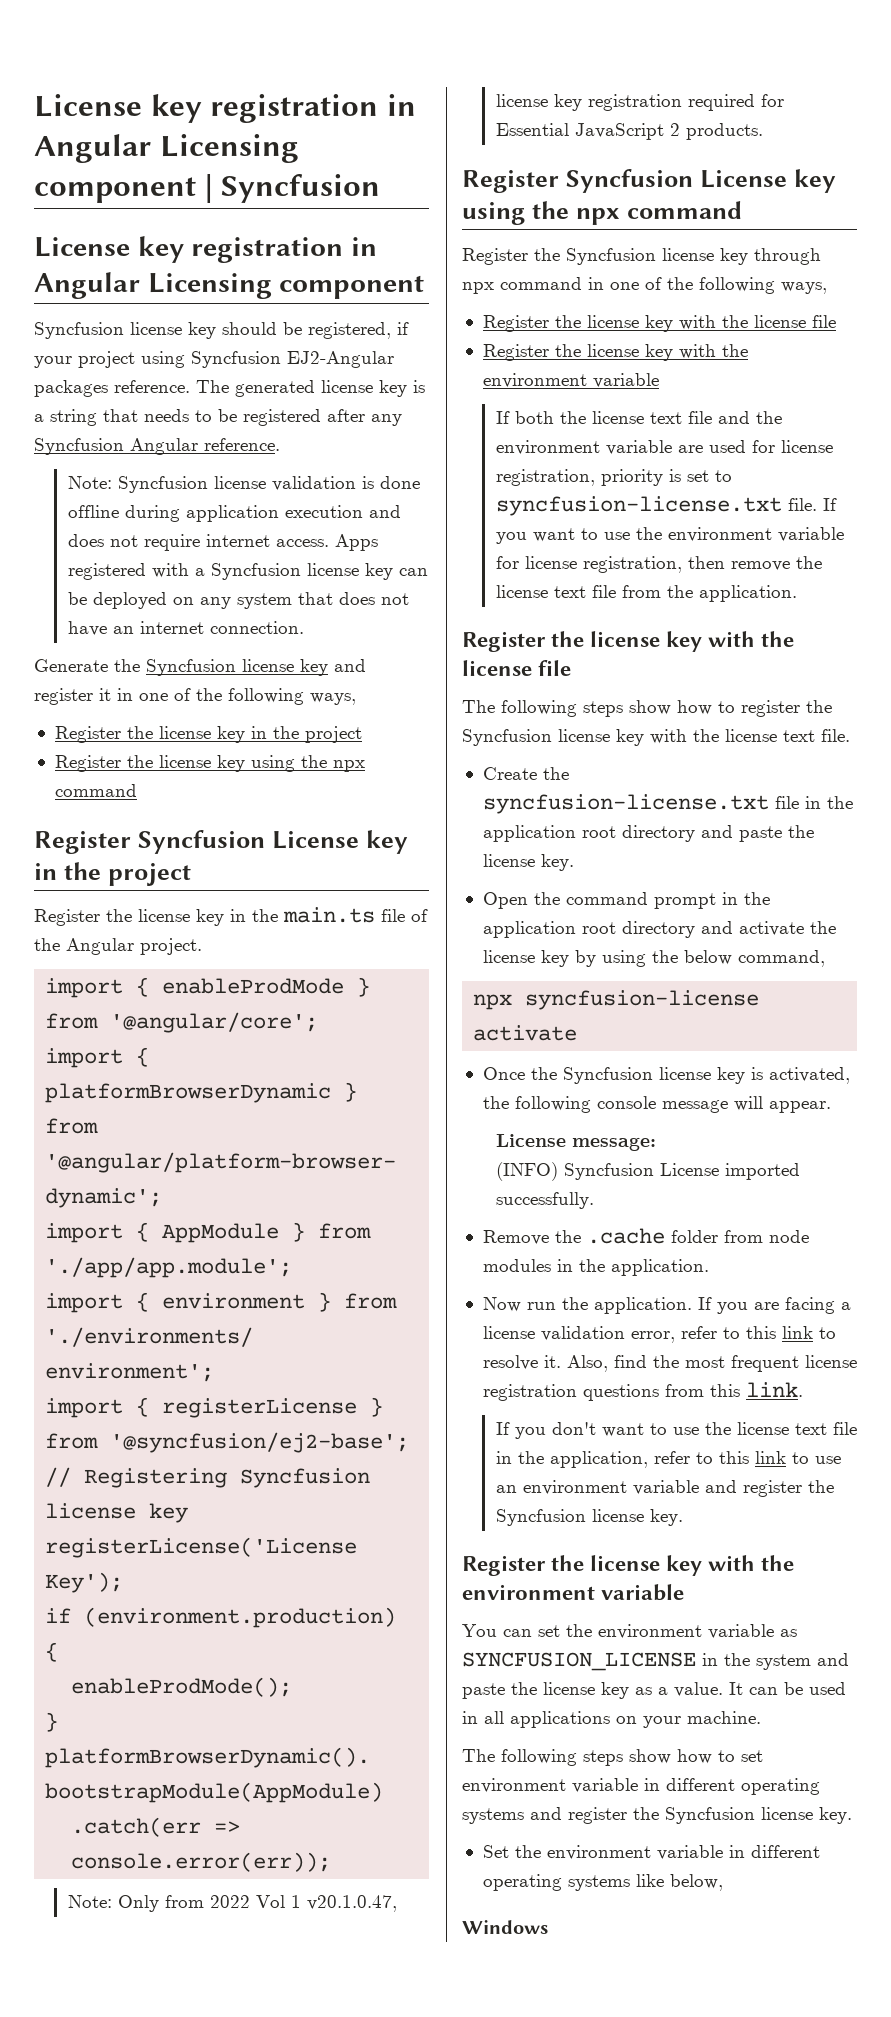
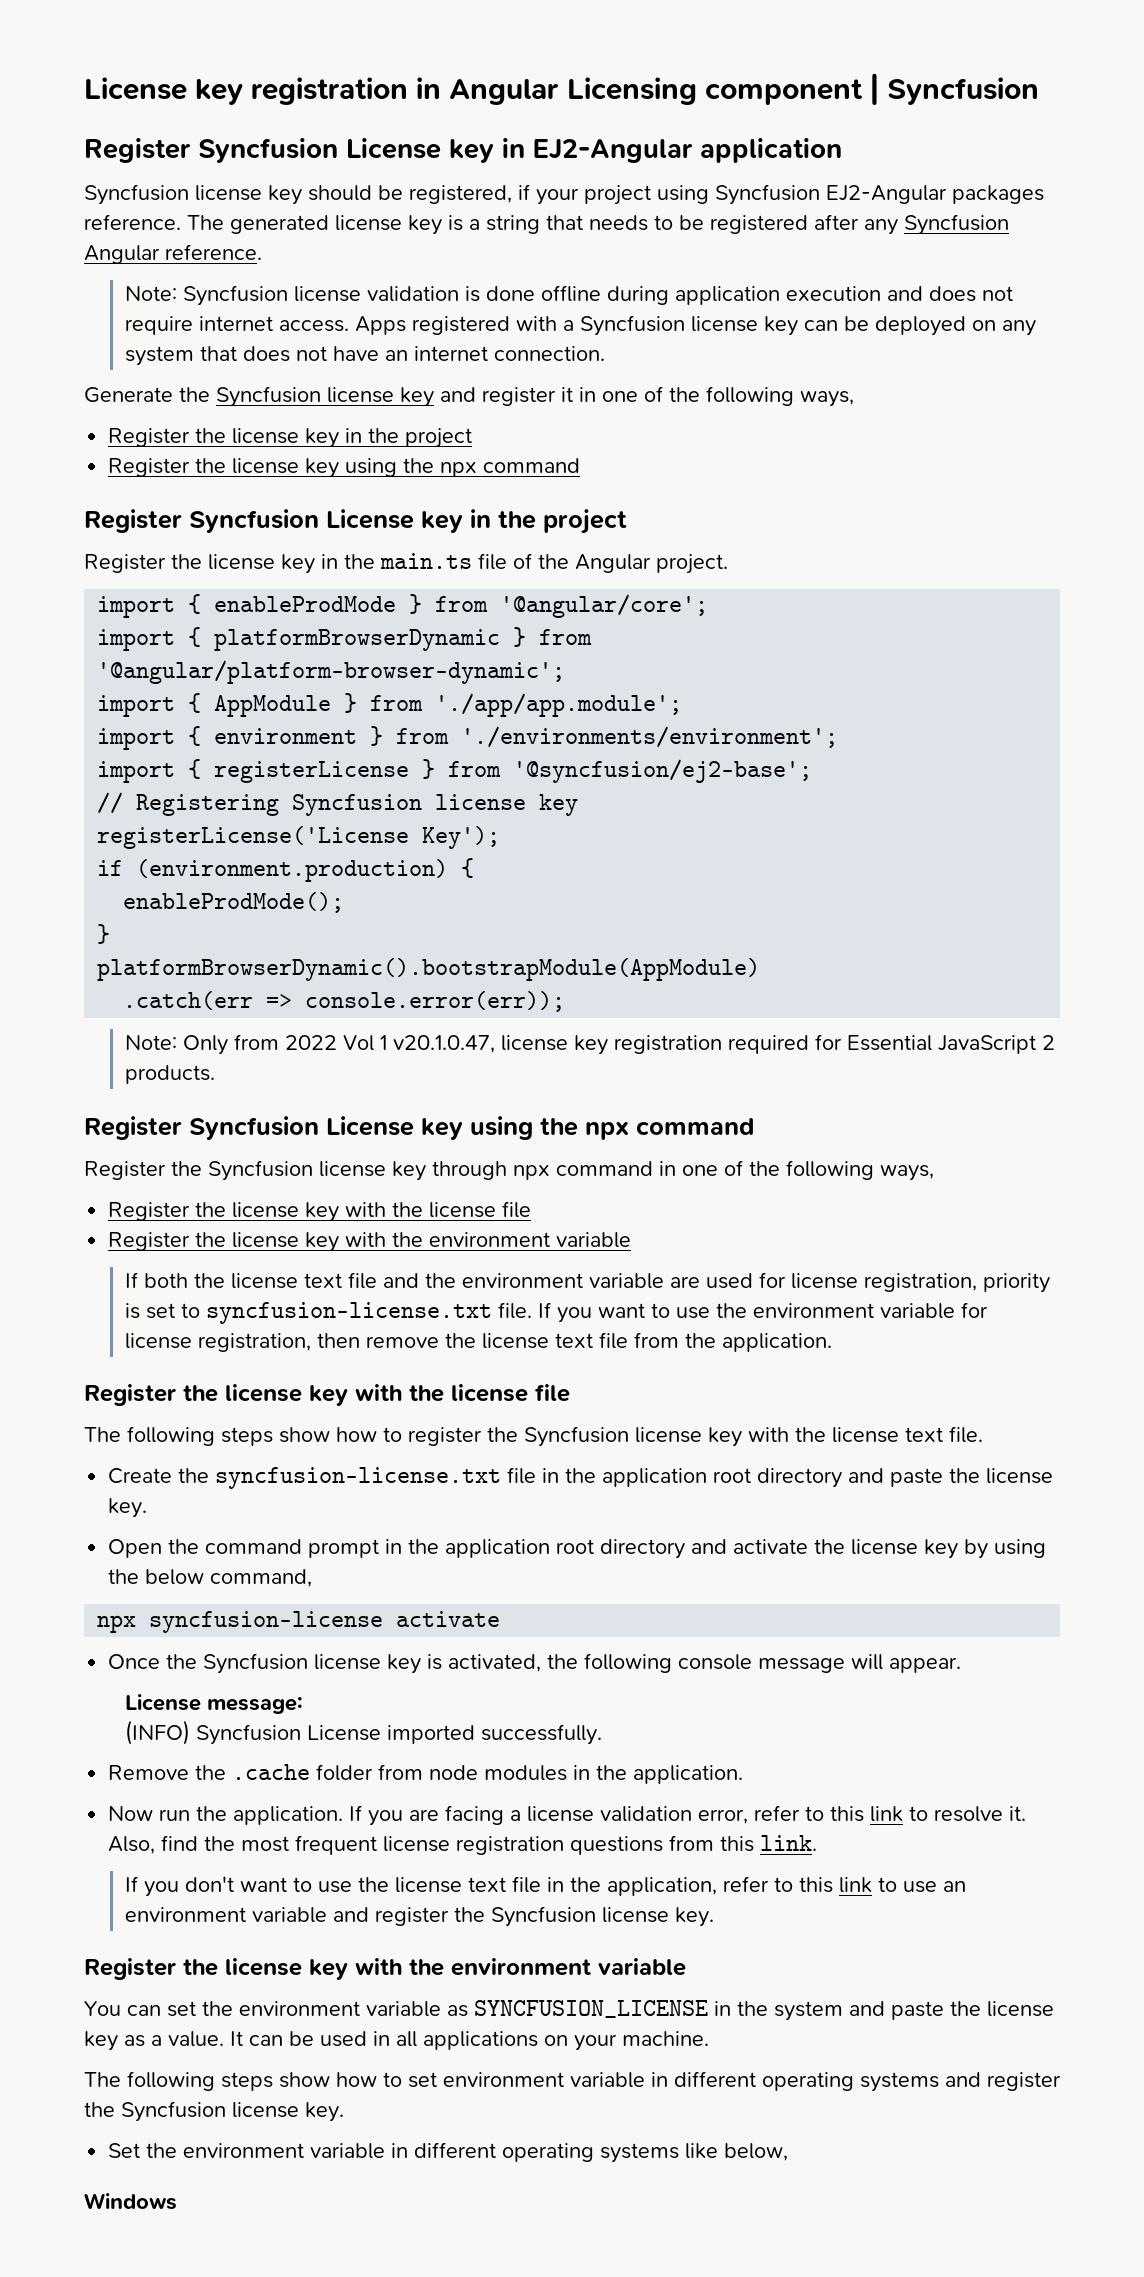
  License key registration in Angular Licensing component | Syncfusion
- License key registration in Angular Licensing component
+ Register Syncfusion License key in EJ2-Angular application

